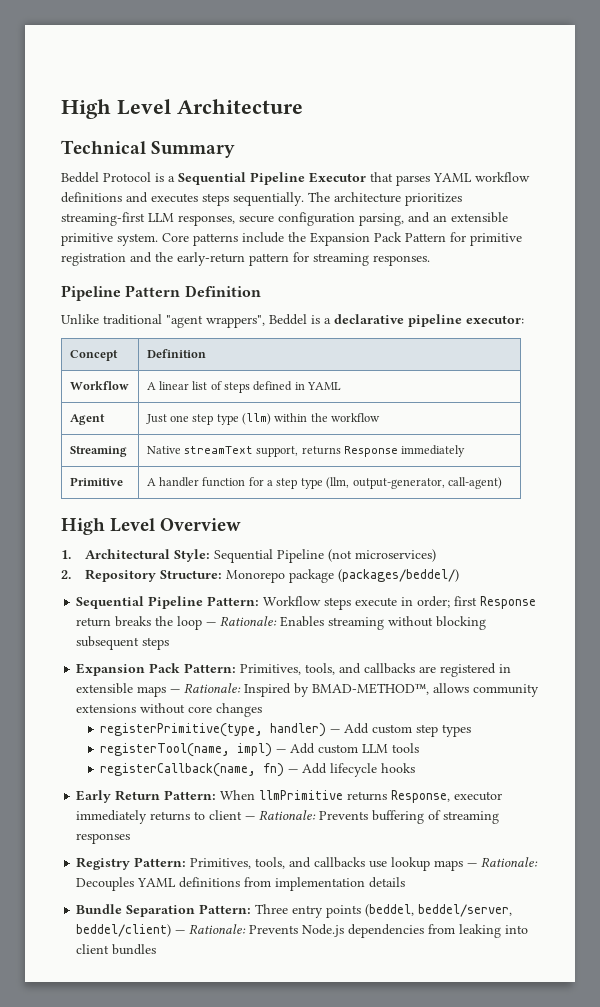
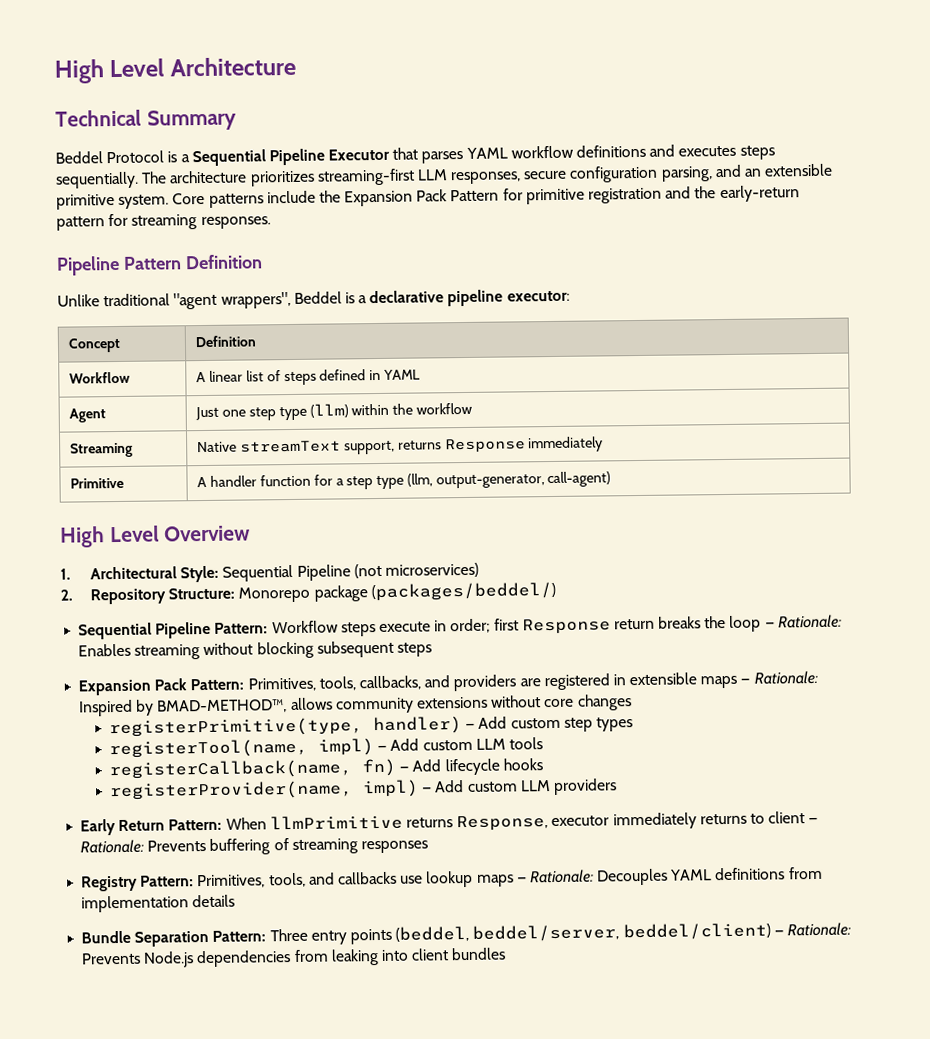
- Expansion Pack Pattern: Primitives, tools, and callbacks are registered in extensible maps — Rationale: Inspired by BMAD-METHOD™, allows community extensions without core changes
+ Expansion Pack Pattern: Primitives, tools, callbacks, and providers are registered in extensible maps — Rationale: Inspired by BMAD-METHOD™, allows community extensions without core changes
+ registerProvider(name, impl) — Add custom LLM providers

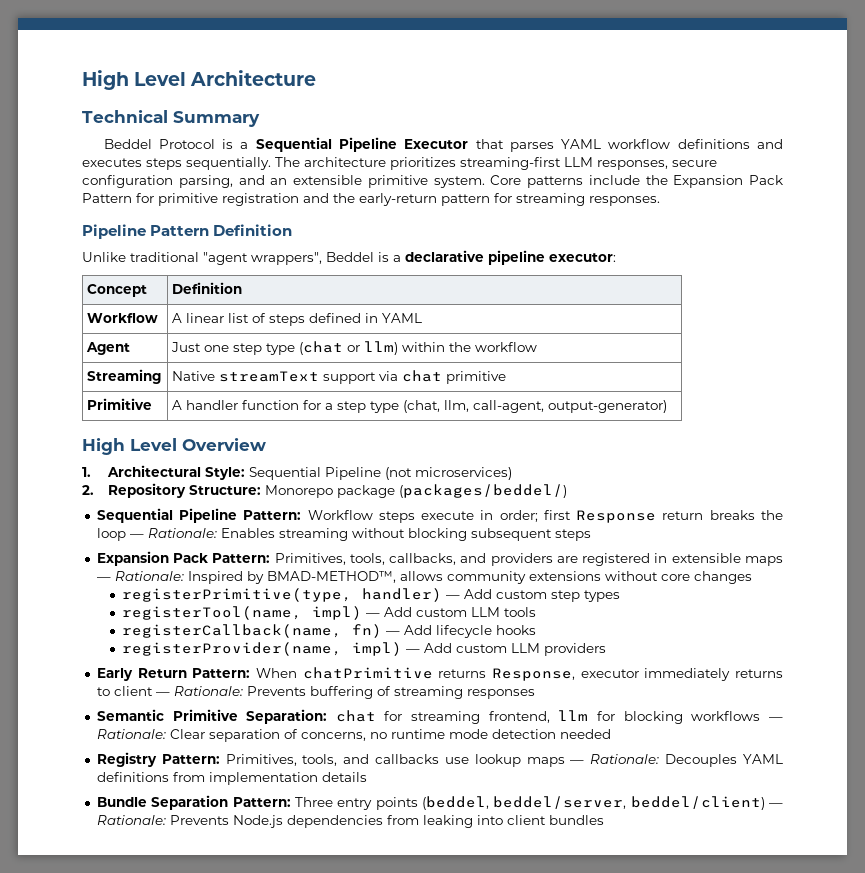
- Agent | Just one step type (llm) within the workflow
+ Agent | Just one step type (chat or llm) within the workflow
- Streaming | Native streamText support, returns Response immediately
+ Streaming | Native streamText support via chat primitive
- Primitive | A handler function for a step type (llm, output-generator, call-agent)
+ Primitive | A handler function for a step type (chat, llm, call-agent, output-generator)
- Early Return Pattern: When llmPrimitive returns Response, executor immediately returns to client — Rationale: Prevents buffering of streaming responses
+ Early Return Pattern: When chatPrimitive returns Response, executor immediately returns to client — Rationale: Prevents buffering of streaming responses
+ Semantic Primitive Separation: chat for streaming frontend, llm for blocking workflows — Rationale: Clear separation of concerns, no runtime mode detection needed

